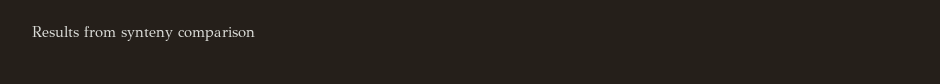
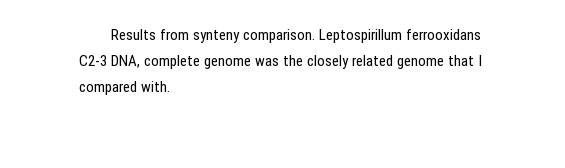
- Results from synteny comparison
+ Results from synteny comparison. Leptospirillum ferrooxidans C2-3 DNA, complete genome was the closely related genome that I compared with.

